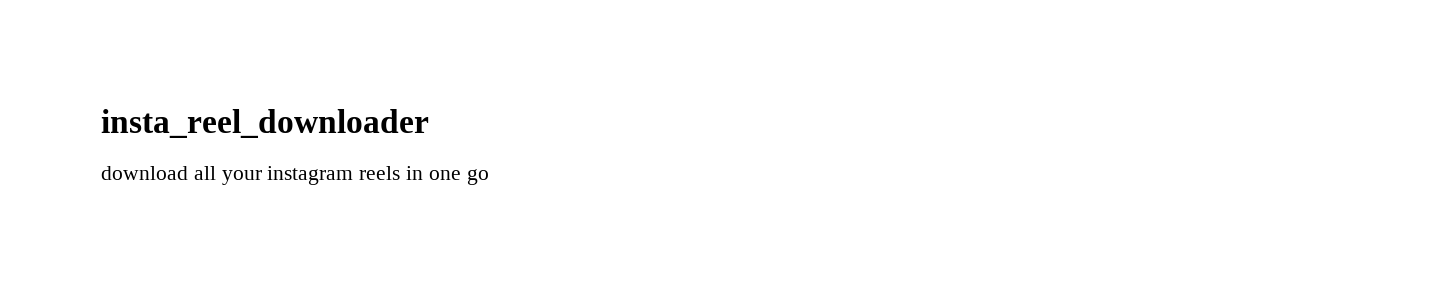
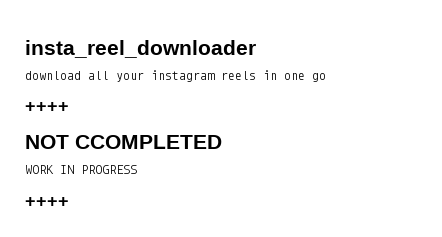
  download all your instagram reels in one go
+ ++++
+ NOT CCOMPLETED
+ WORK IN PROGRESS
+ ++++

